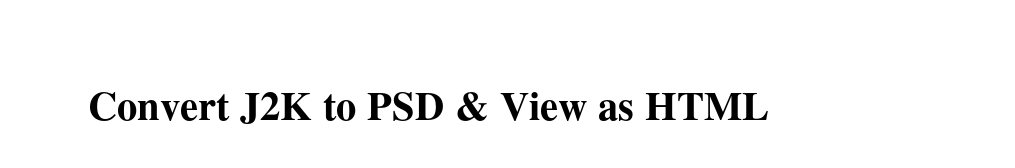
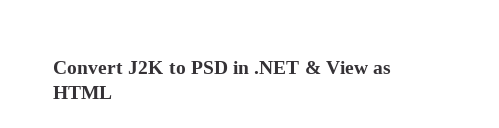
- Convert J2K to PSD & View as HTML
+ Convert J2K to PSD in .NET & View as HTML

